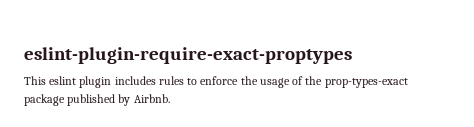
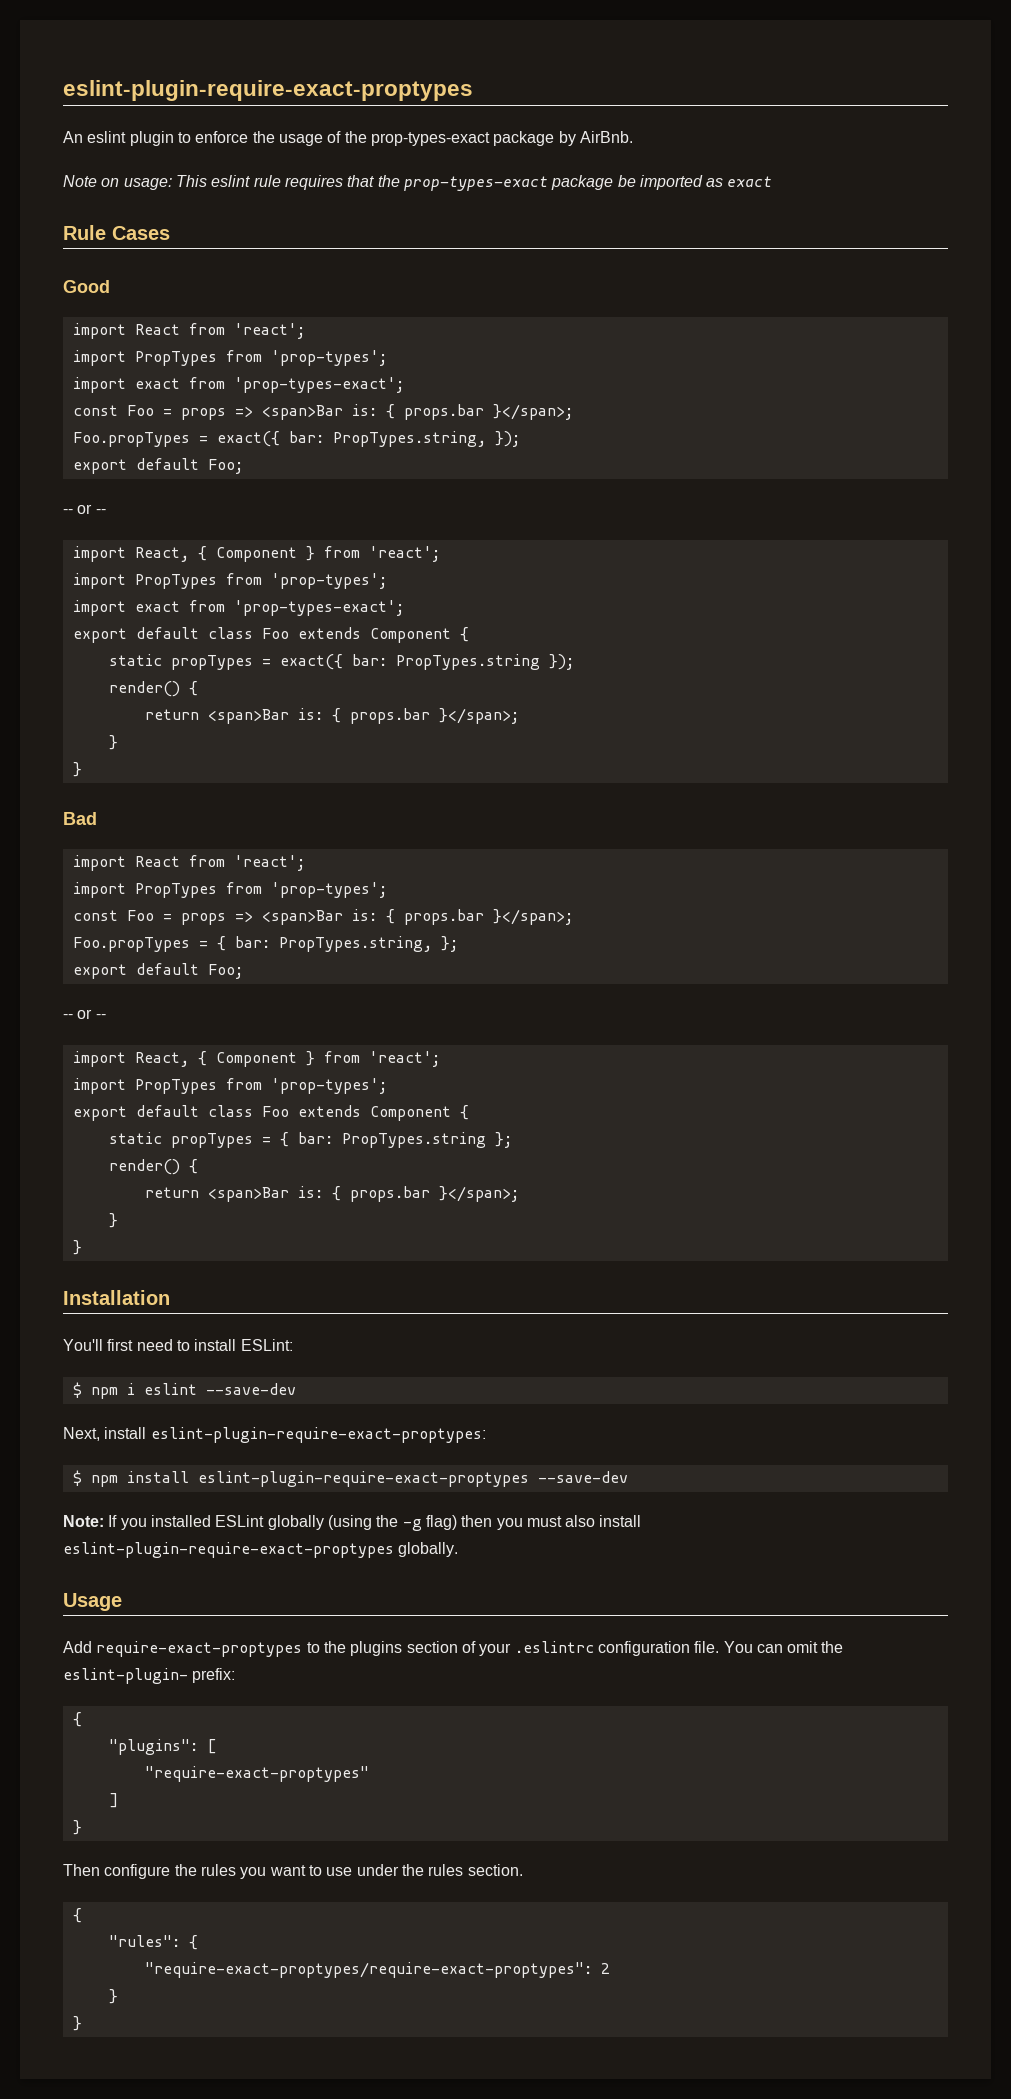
- This eslint plugin includes rules to enforce the usage of the prop-types-exact package published by Airbnb.
+ An eslint plugin to enforce the usage of the prop-types-exact package by AirBnb.
+ Note on usage: This eslint rule requires that the prop-types-exact package be imported as exact
+ Rule Cases
+ Good
+ import React from 'react';
+ import PropTypes from 'prop-types';
+ import exact from 'prop-types-exact';
+ const Foo = props => <span>Bar is: { props.bar }</span>;
+ Foo.propTypes = exact({ bar: PropTypes.string, });
+ export default Foo;
+ -- or --
+ import React, { Component } from 'react';
+ import PropTypes from 'prop-types';
+ import exact from 'prop-types-exact';
+ export default class Foo extends Component {
+ static propTypes = exact({ bar: PropTypes.string });
+ render() {
+ return <span>Bar is: { props.bar }</span>;
+ }
+ }
+ Bad
+ import React from 'react';
+ import PropTypes from 'prop-types';
+ const Foo = props => <span>Bar is: { props.bar }</span>;
+ Foo.propTypes = { bar: PropTypes.string, };
+ export default Foo;
+ -- or --
+ import React, { Component } from 'react';
+ import PropTypes from 'prop-types';
+ export default class Foo extends Component {
+ static propTypes = { bar: PropTypes.string };
+ render() {
+ return <span>Bar is: { props.bar }</span>;
+ }
+ }
+ Installation
+ You'll first need to install ESLint:
+ $ npm i eslint --save-dev
+ Next, install eslint-plugin-require-exact-proptypes:
+ $ npm install eslint-plugin-require-exact-proptypes --save-dev
+ Note: If you installed ESLint globally (using the -g flag) then you must also install eslint-plugin-require-exact-proptypes globally.
+ Usage
+ Add require-exact-proptypes to the plugins section of your .eslintrc configuration file. You can omit the eslint-plugin- prefix:
+ {
+ "plugins": [
+ "require-exact-proptypes"
+ ]
+ }
+ Then configure the rules you want to use under the rules section.
+ {
+ "rules": {
+ "require-exact-proptypes/require-exact-proptypes": 2
+ }
+ }

